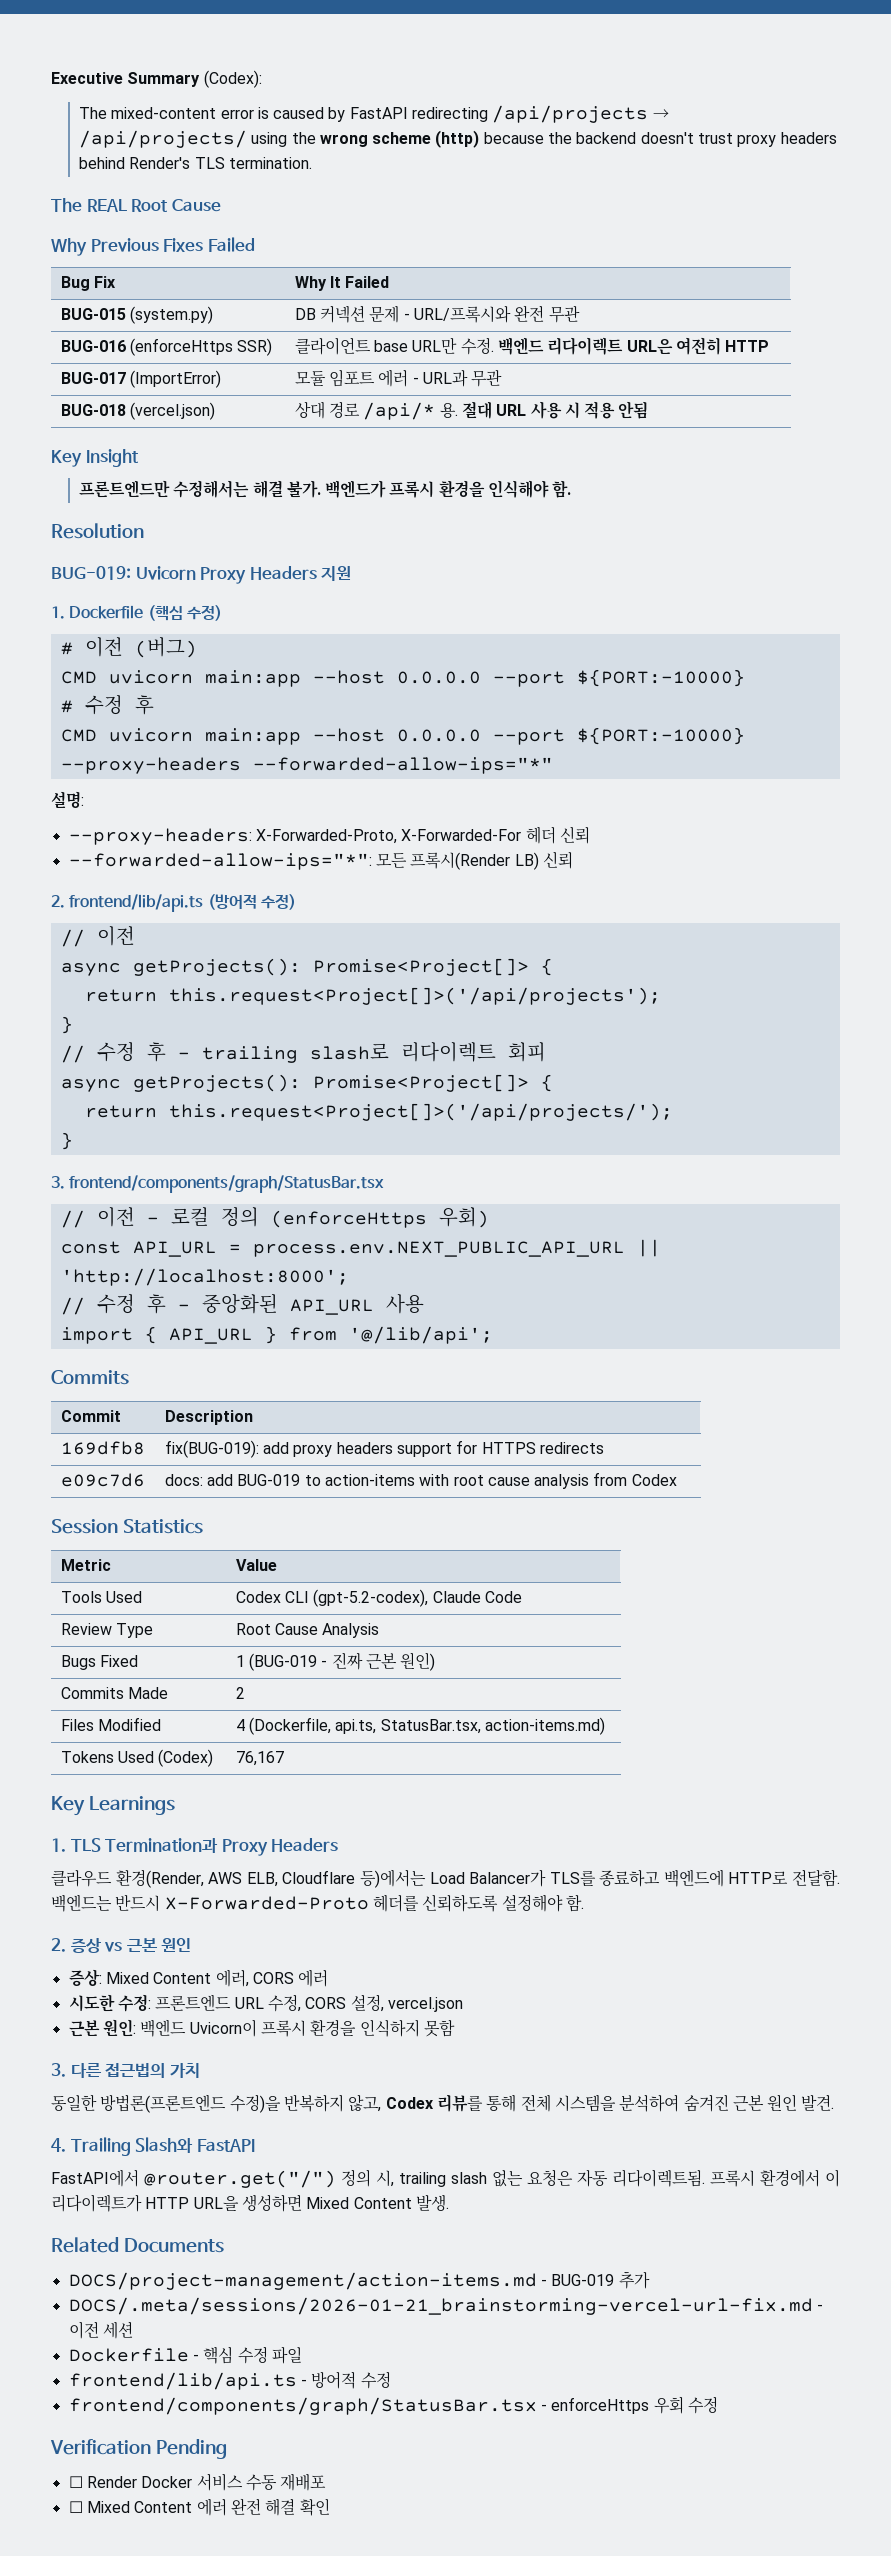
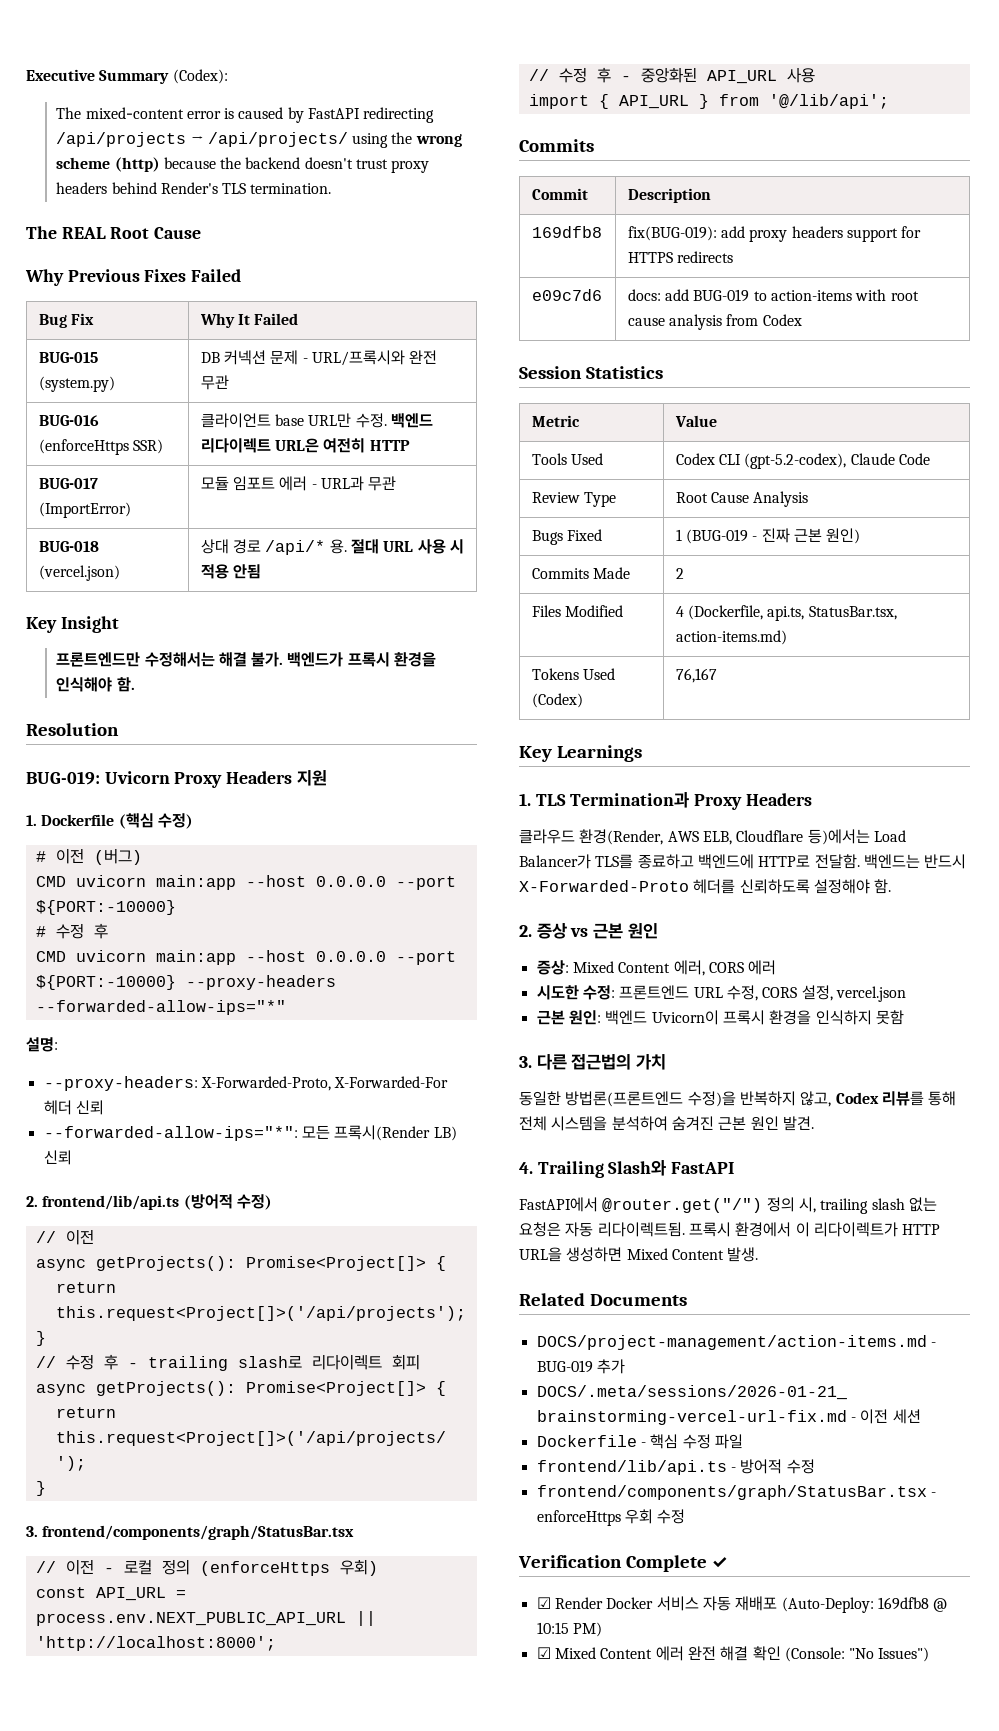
- Verification Pending
- ☐ Render Docker 서비스 수동 재배포
- ☐ Mixed Content 에러 완전 해결 확인
+ Verification Complete ✓
+ ☑ Render Docker 서비스 자동 재배포 (Auto-Deploy: 169dfb8 @ 10:15 PM)
+ ☑ Mixed Content 에러 완전 해결 확인 (Console: "No Issues")

